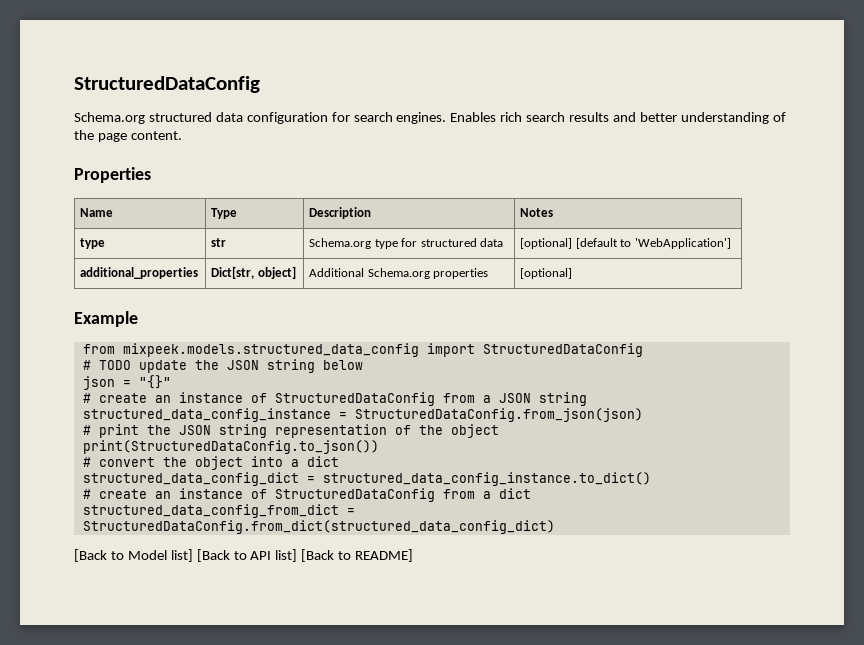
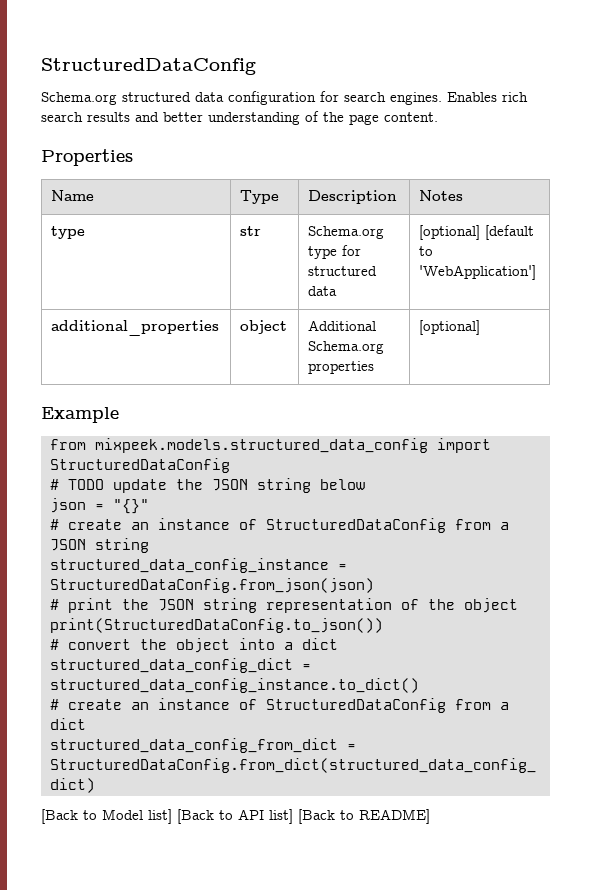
- additional_properties | Dict[str, object] | Additional Schema.org properties | [optional]
+ additional_properties | object | Additional Schema.org properties | [optional]

